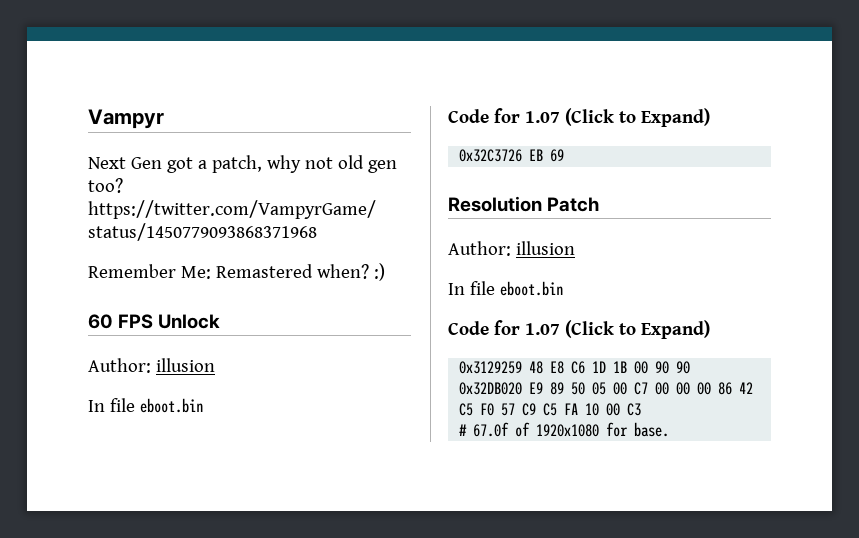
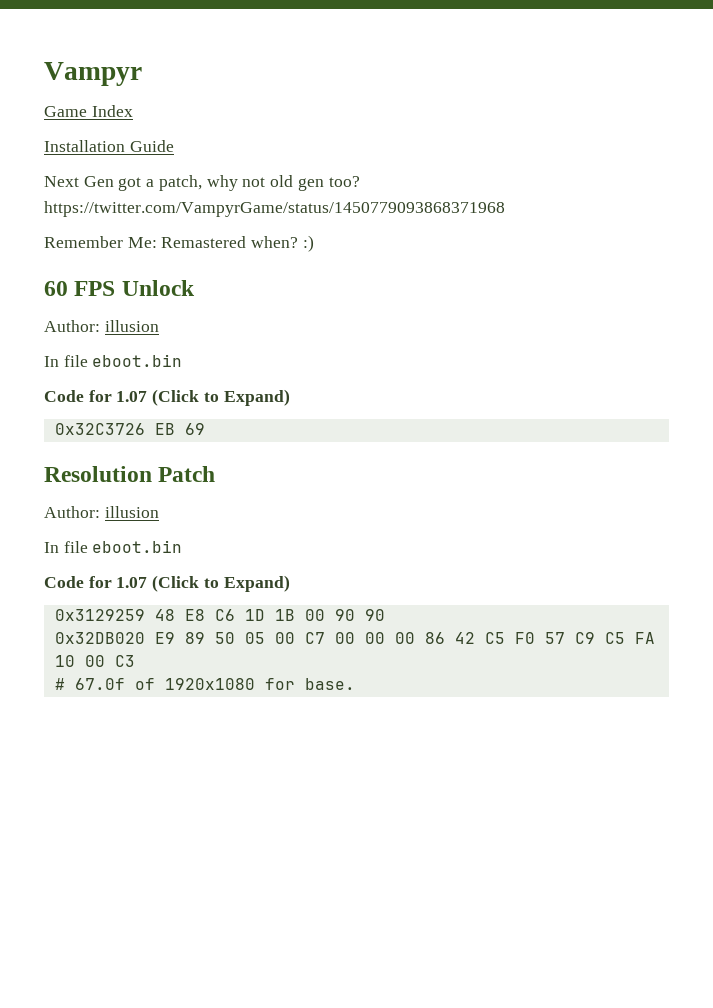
+ Game Index
+ Installation Guide

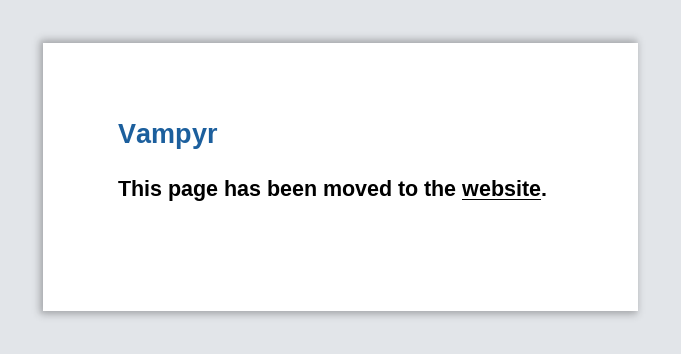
- Game Index
- Installation Guide
- Next Gen got a patch, why not old gen too? https://twitter.com/VampyrGame/status/1450779093868371968
- Remember Me: Remastered when? :)
- 60 FPS Unlock
- Author: illusion
- In file eboot.bin
- Code for 1.07 (Click to Expand)
- 0x32C3726 EB 69
- Resolution Patch
- Author: illusion
- In file eboot.bin
- Code for 1.07 (Click to Expand)
- 0x3129259 48 E8 C6 1D 1B 00 90 90
- 0x32DB020 E9 89 50 05 00 C7 00 00 00 86 42 C5 F0 57 C9 C5 FA 10 00 C3
- # 67.0f of 1920x1080 for base.
+ This page has been moved to the website.

